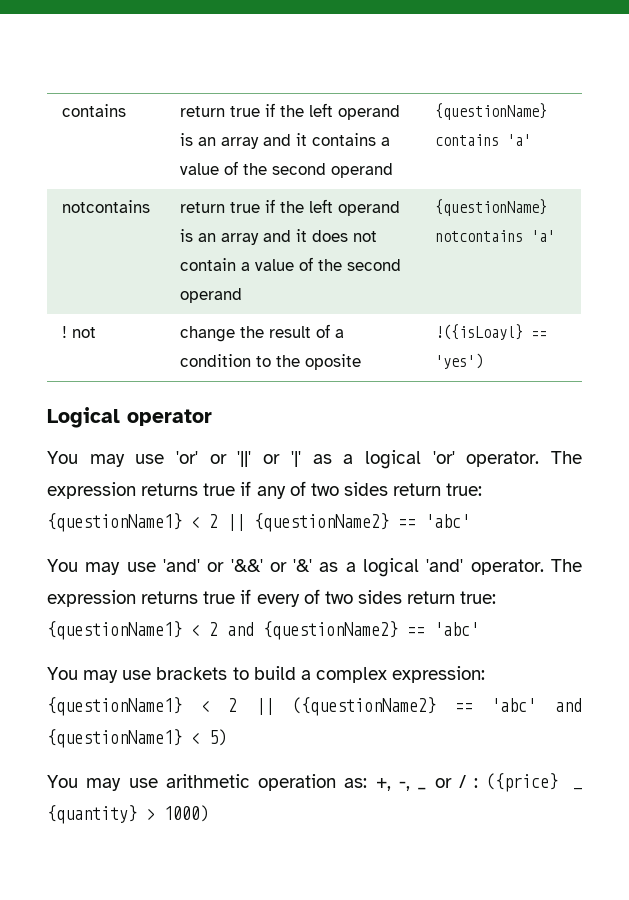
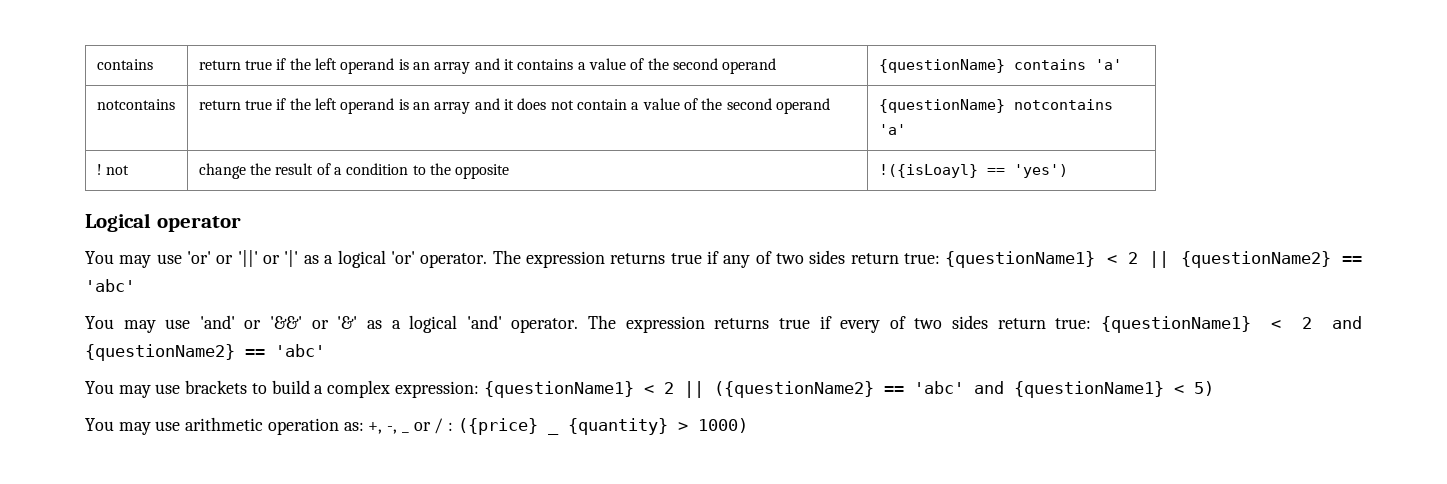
- ! not | change the result of a condition to the oposite | !({isLoayl} == 'yes')
+ ! not | change the result of a condition to the opposite | !({isLoayl} == 'yes')

